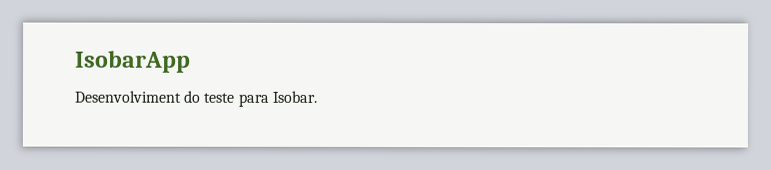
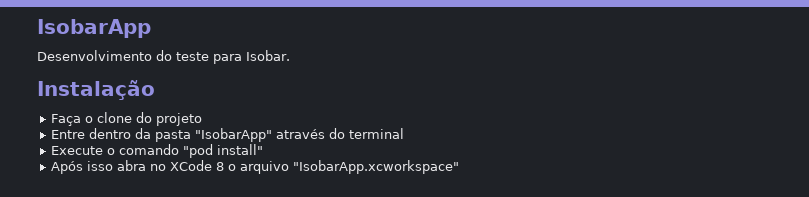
- Desenvolviment do teste para Isobar.
+ Desenvolvimento do teste para Isobar.
+ Instalação
+ Faça o clone do projeto
+ Entre dentro da pasta "IsobarApp" através do terminal
+ Execute o comando "pod install"
+ Após isso abra no XCode 8 o arquivo "IsobarApp.xcworkspace"

